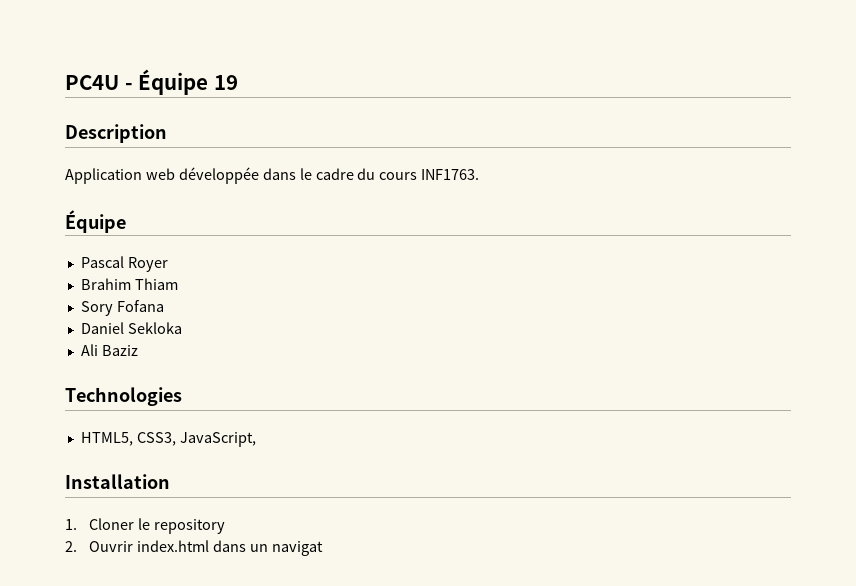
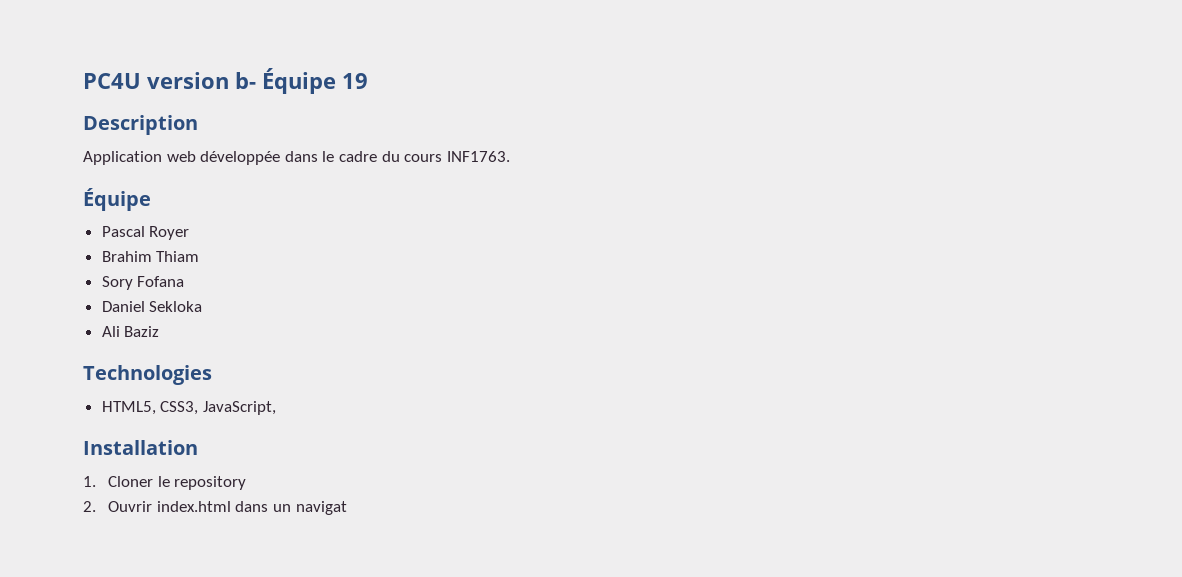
- PC4U - Équipe 19
+ PC4U version b- Équipe 19

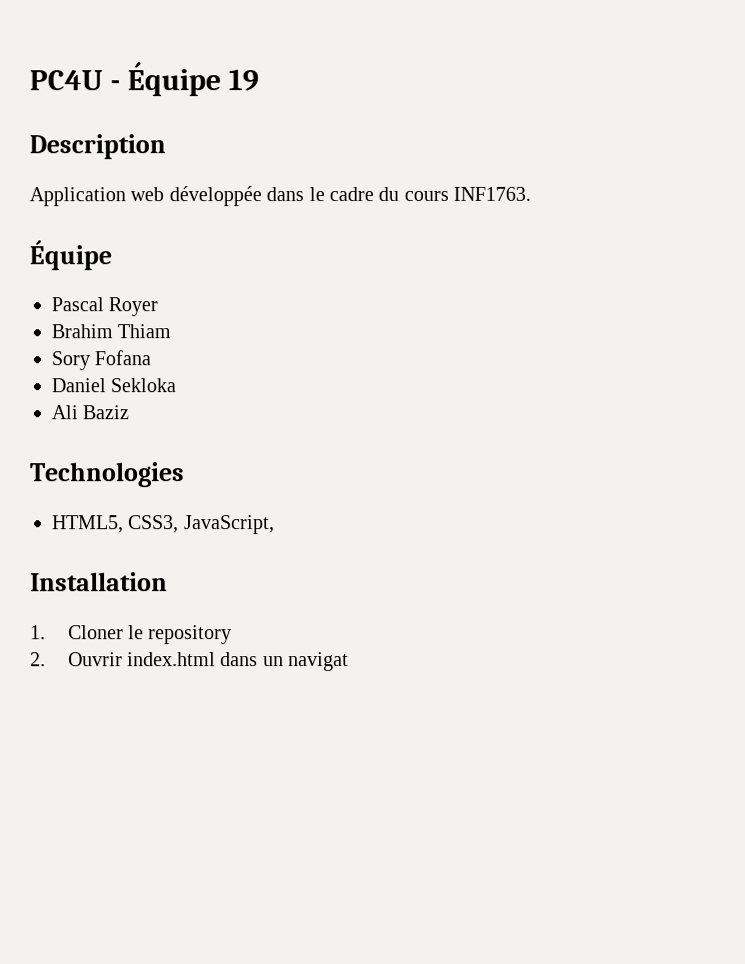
- PC4U version b- Équipe 19
+ PC4U - Équipe 19

